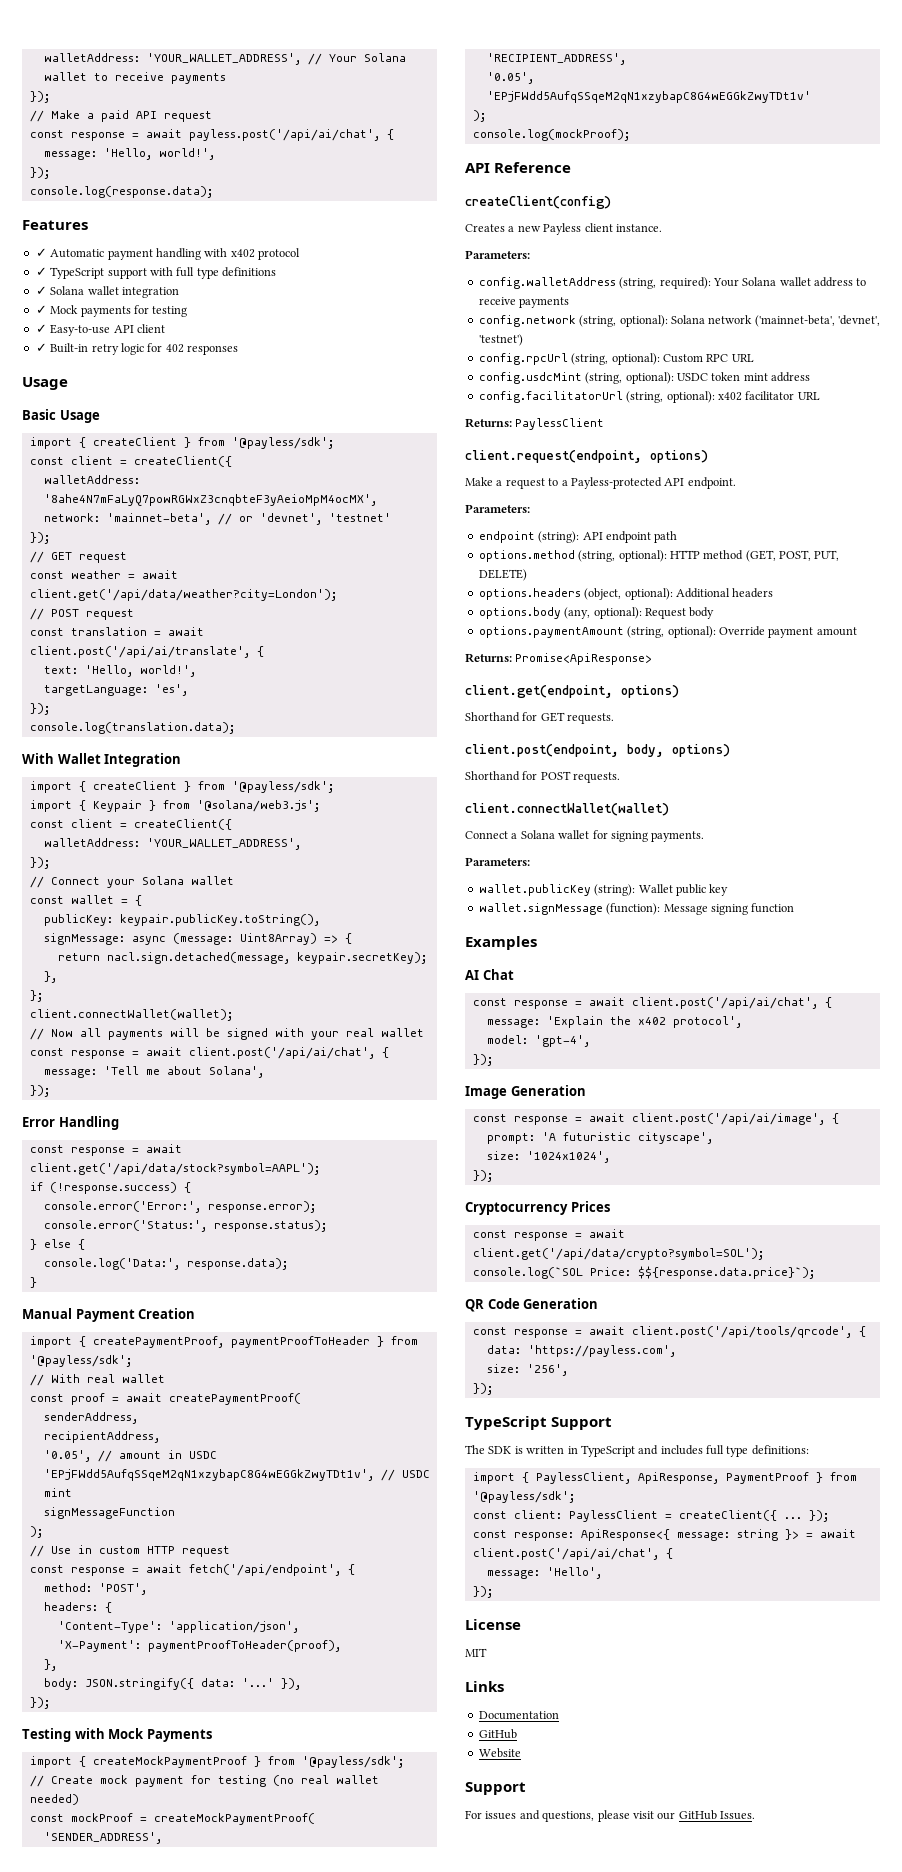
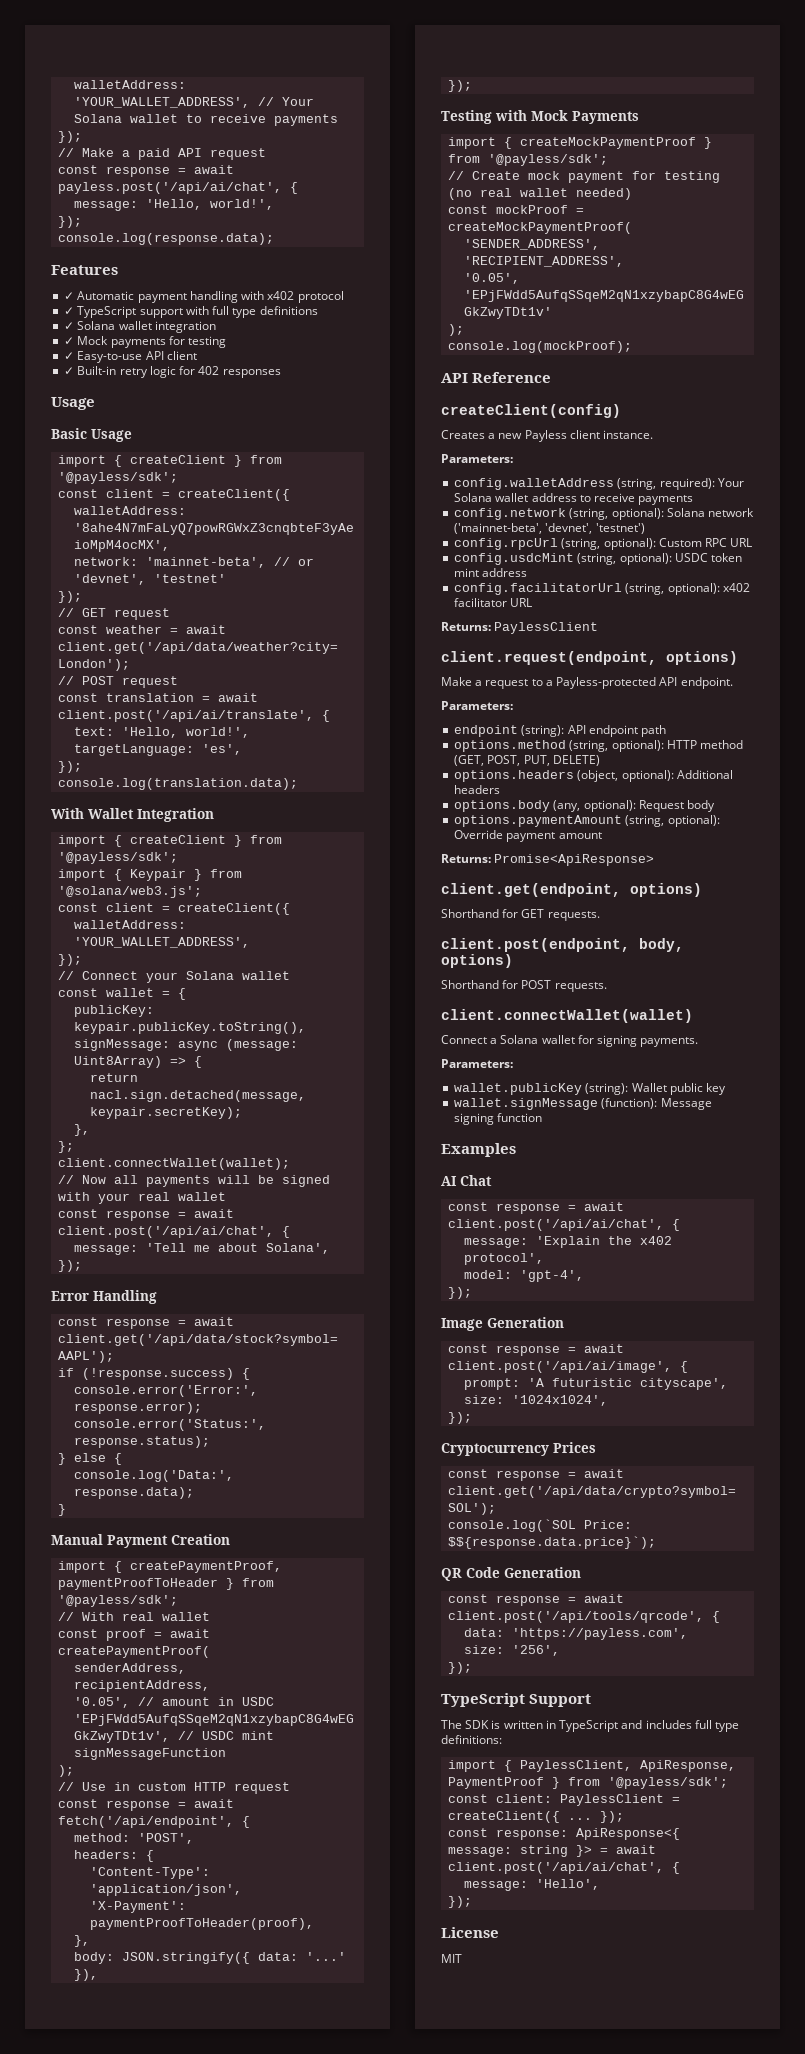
- Links
- Documentation
- GitHub
- Website
- Support
- For issues and questions, please visit our GitHub Issues.

